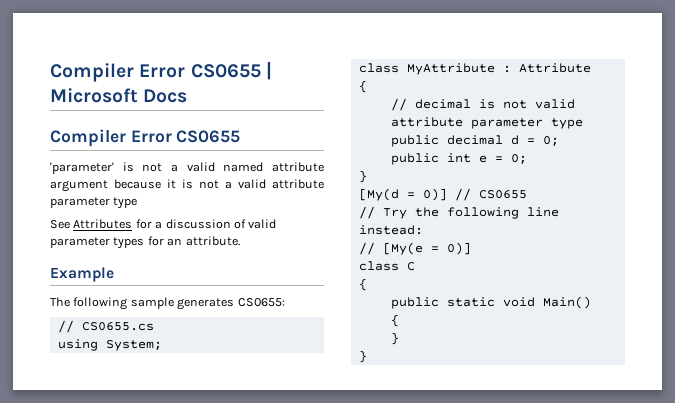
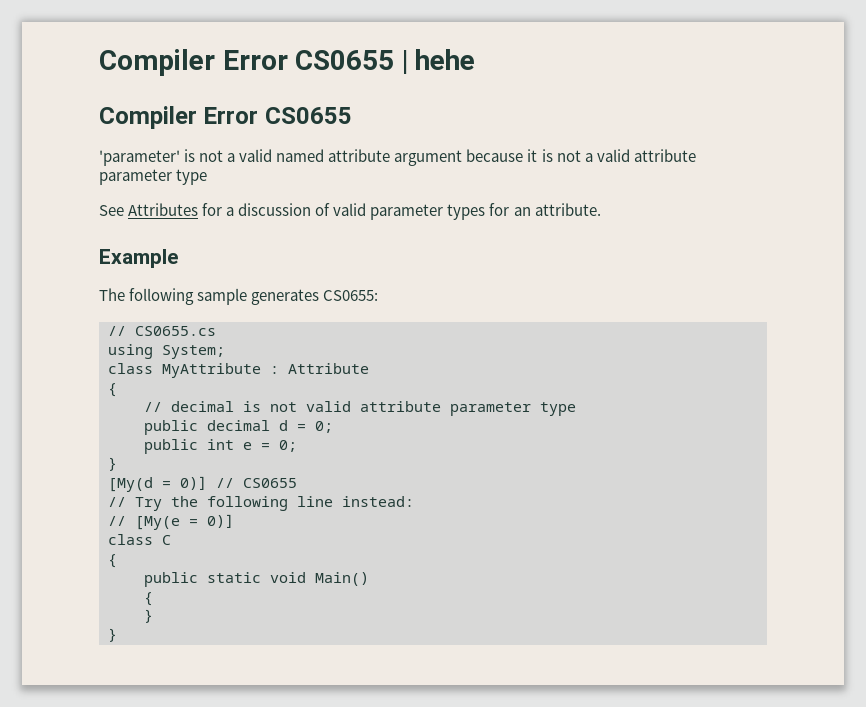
- Compiler Error CS0655 | Microsoft Docs
+ Compiler Error CS0655 | hehe

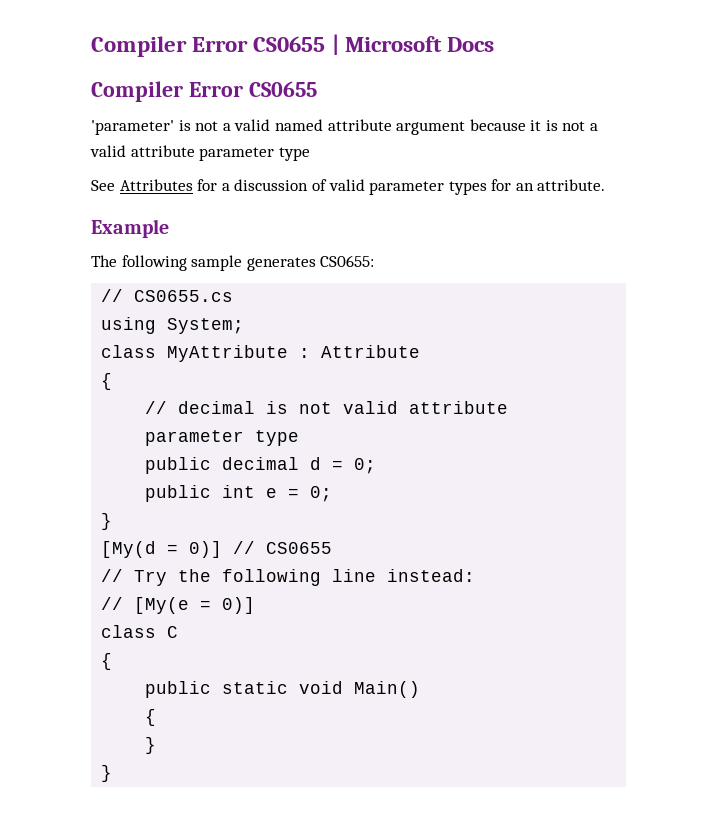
- Compiler Error CS0655 | hehe
+ Compiler Error CS0655 | Microsoft Docs

